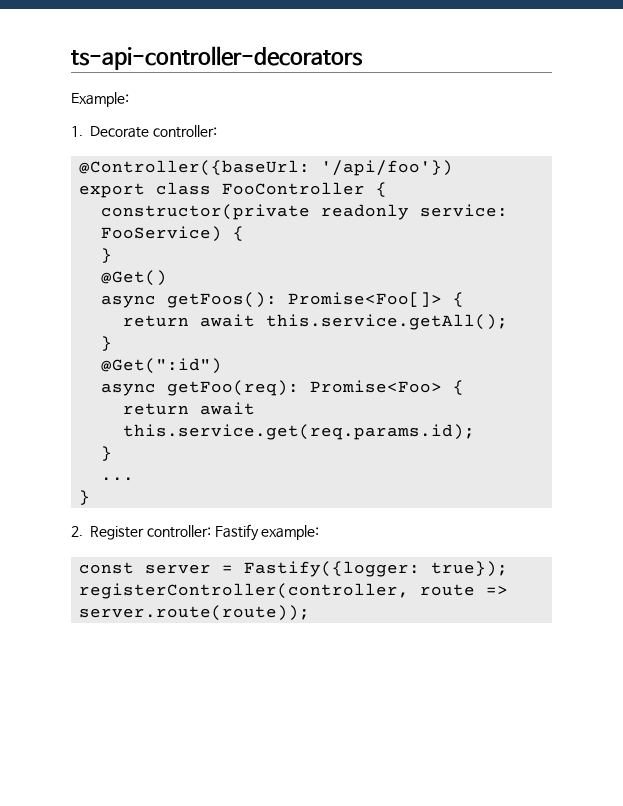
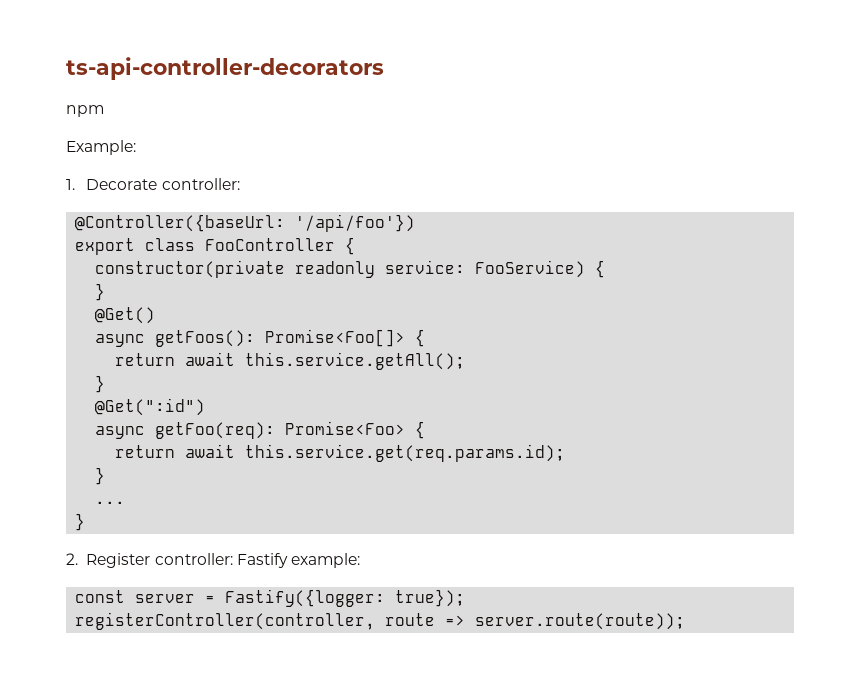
+ npm

